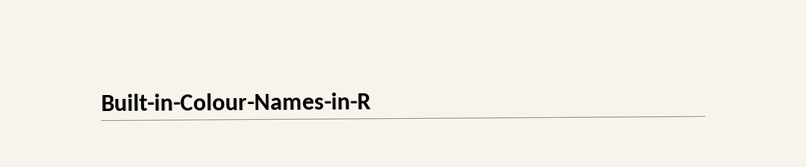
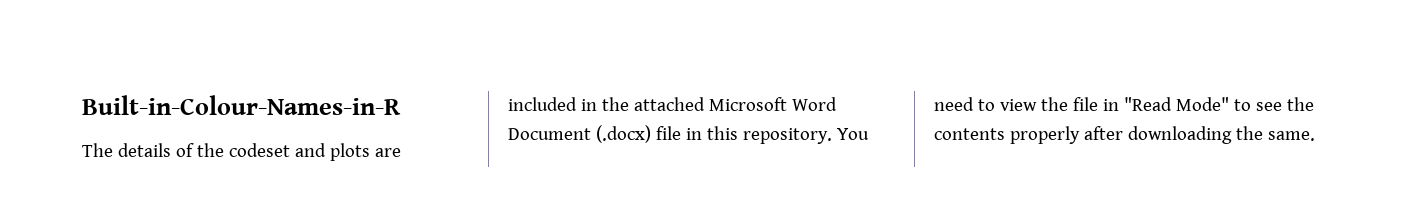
+ The details of the codeset and plots are included in the attached Microsoft Word Document (.docx) file in this repository. You need to view the file in "Read Mode" to see the contents properly after downloading the same.

